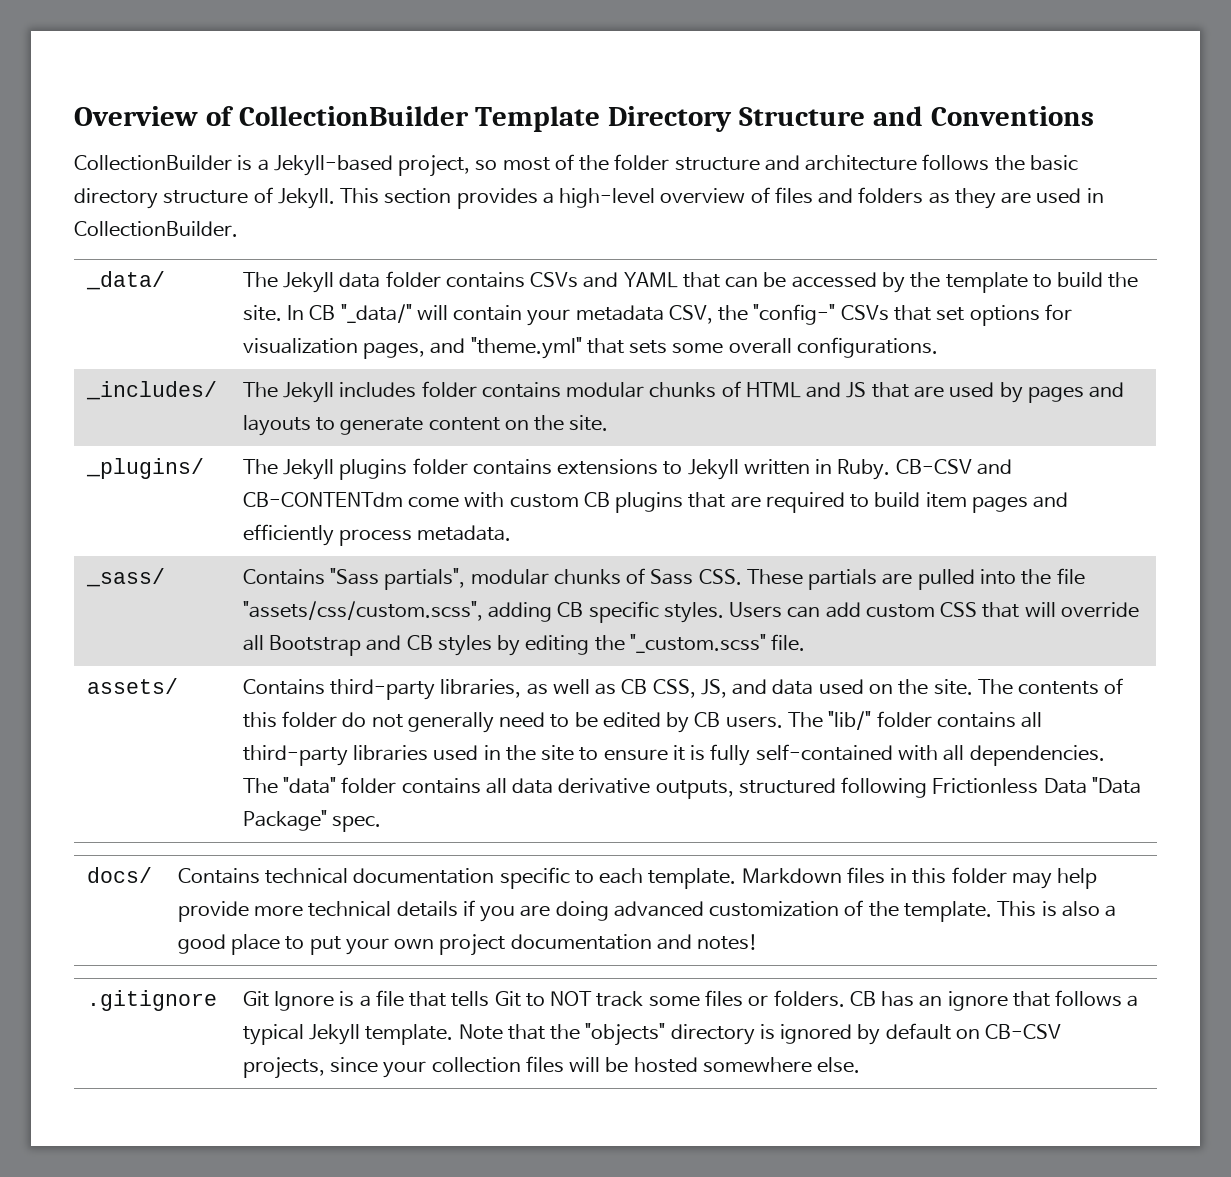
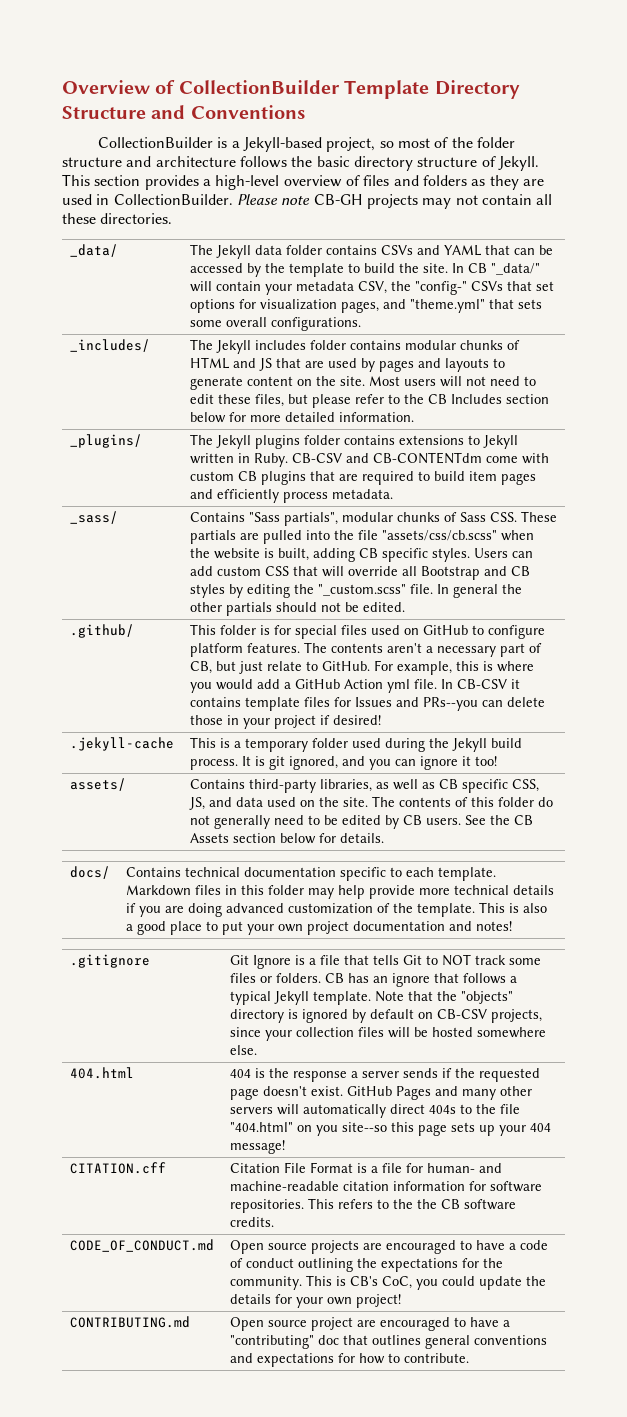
+ Please note CB-GH projects may not contain all these directories.
+ Most users will not need to edit these files, but please refer to the CB Includes section below for more detailed information.
- Contains "Sass partials", modular chunks of Sass CSS. These partials are pulled into the file "assets/css/custom.scss", adding CB specific styles.
+ Contains "Sass partials", modular chunks of Sass CSS. These partials are pulled into the file "assets/css/cb.scss" when the website is built, adding CB specific styles.
+ In general the other partials should not be edited.
+ .github/ | This folder is for special files used on GitHub to configure platform features. The contents aren't a necessary part of CB, but just relate to GitHub. For example, this is where you would add a GitHub Action yml file. In CB-CSV it contains template files for Issues and PRs--you can delete those in your project if desired!
+ .jekyll-cache | This is a temporary folder used during the Jekyll build process. It is git ignored, and you can ignore it too!
- Contains third-party libraries, as well as CB CSS, JS, and data used on the site.
+ Contains third-party libraries, as well as CB specific CSS, JS, and data used on the site.
- The "lib/" folder contains all third-party libraries used in the site to ensure it is fully self-contained with all dependencies. The "data" folder contains all data derivative outputs, structured following Frictionless Data "Data Package" spec.
+ See the CB Assets section below for details.
+ 404.html | 404 is the response a server sends if the requested page doesn't exist. GitHub Pages and many other servers will automatically direct 404s to the file "404.html" on you site--so this page sets up your 404 message!
+ CITATION.cff | Citation File Format is a file for human- and machine-readable citation information for software repositories. This refers to the the CB software credits.
+ CODE_OF_CONDUCT.md | Open source projects are encouraged to have a code of conduct outlining the expectations for the community. This is CB's CoC, you could update the details for your own project!
+ CONTRIBUTING.md | Open source project are encouraged to have a "contributing" doc that outlines general conventions and expectations for how to contribute.

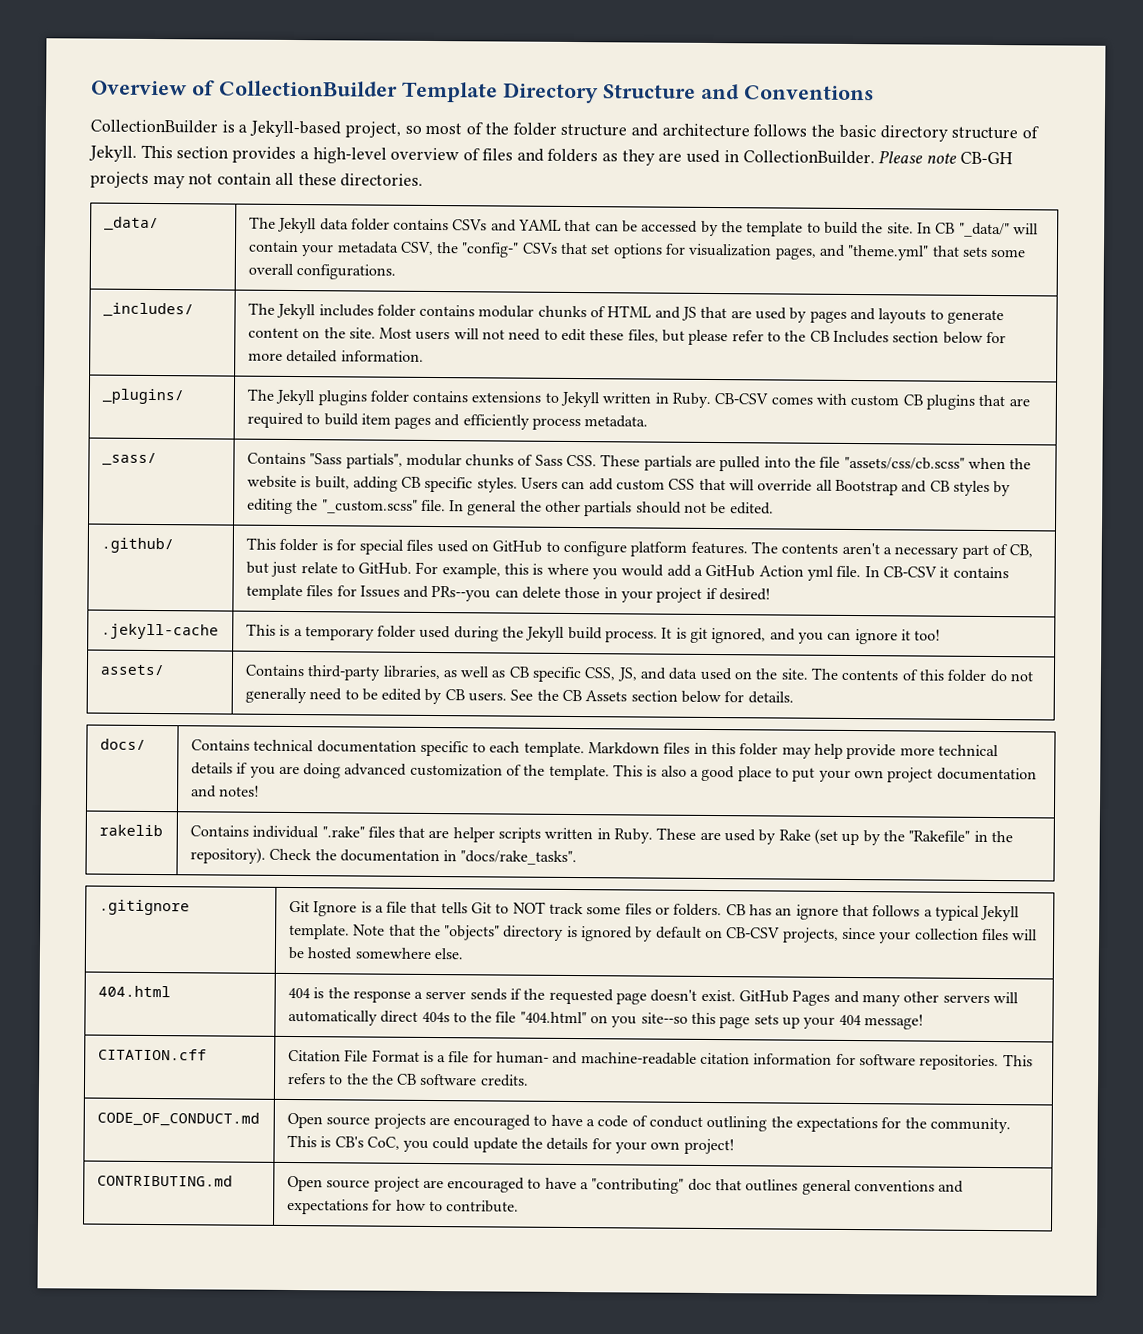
- _plugins/ | The Jekyll plugins folder contains extensions to Jekyll written in Ruby. CB-CSV and CB-CONTENTdm come with custom CB plugins that are required to build item pages and efficiently process metadata.
+ _plugins/ | The Jekyll plugins folder contains extensions to Jekyll written in Ruby. CB-CSV comes with custom CB plugins that are required to build item pages and efficiently process metadata.
+ rakelib | Contains individual ".rake" files that are helper scripts written in Ruby. These are used by Rake (set up by the "Rakefile" in the repository). Check the documentation in "docs/rake_tasks".

